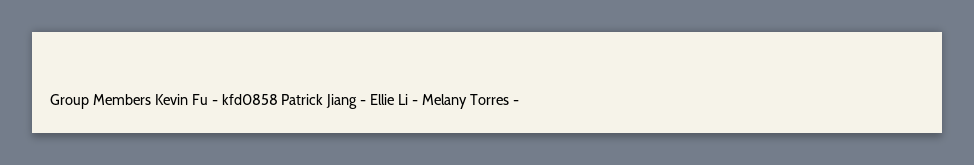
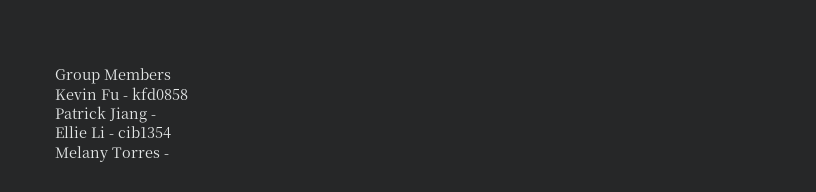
- Group Members Kevin Fu - kfd0858 Patrick Jiang - Ellie Li - Melany Torres -
+ Group Members
+ Kevin Fu - kfd0858
+ Patrick Jiang -
+ Ellie Li - cib1354
+ Melany Torres -

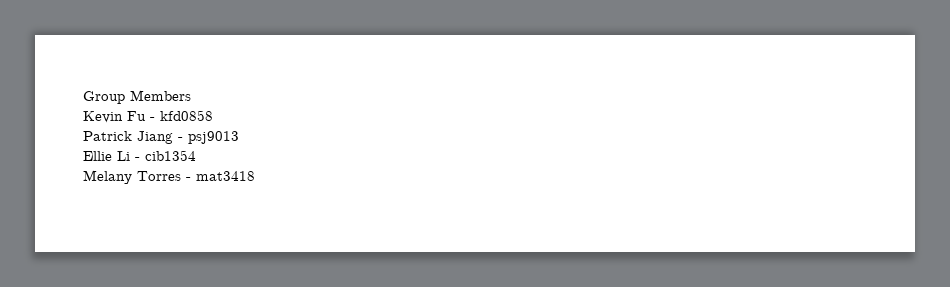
- Patrick Jiang -
+ Patrick Jiang - psj9013
- Melany Torres -
+ Melany Torres - mat3418

